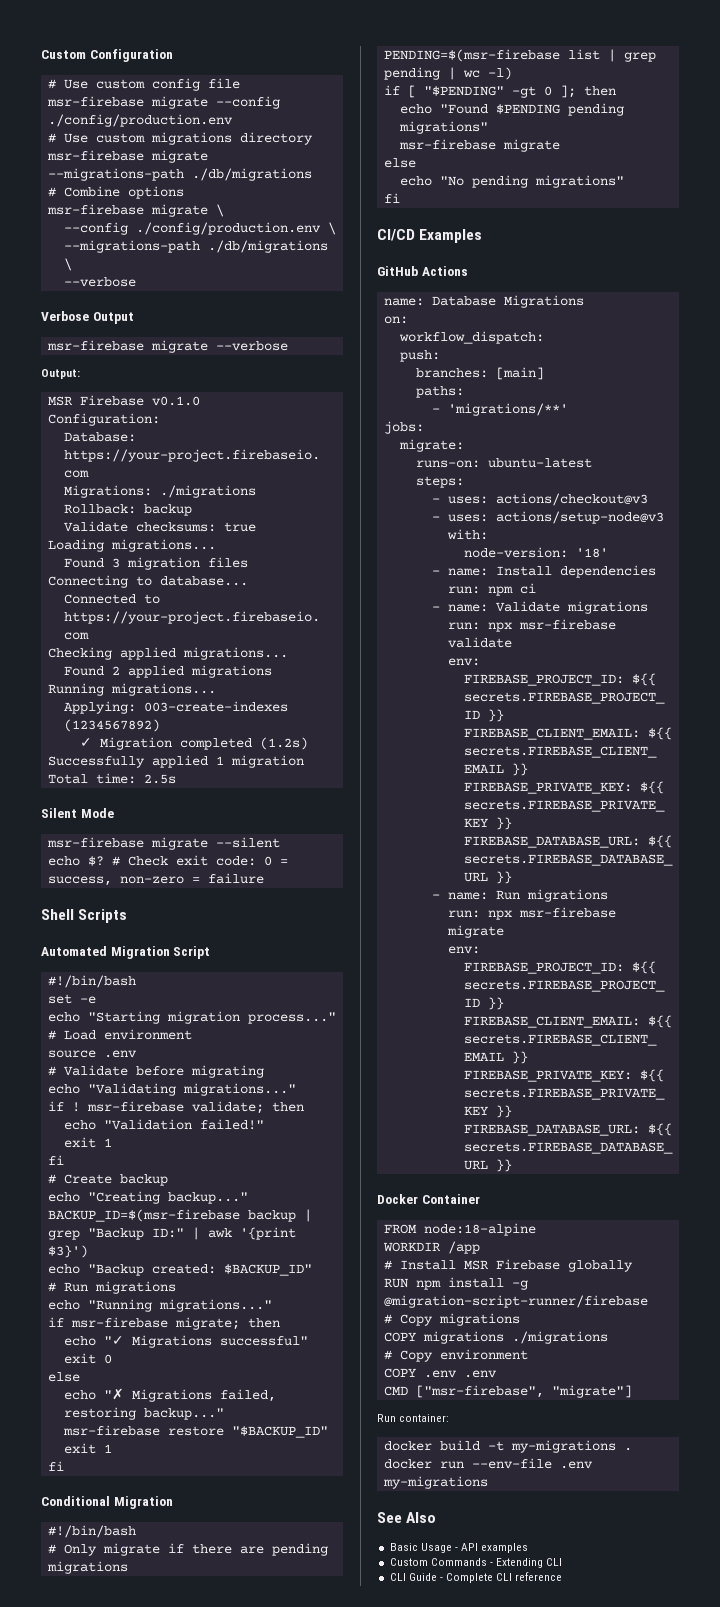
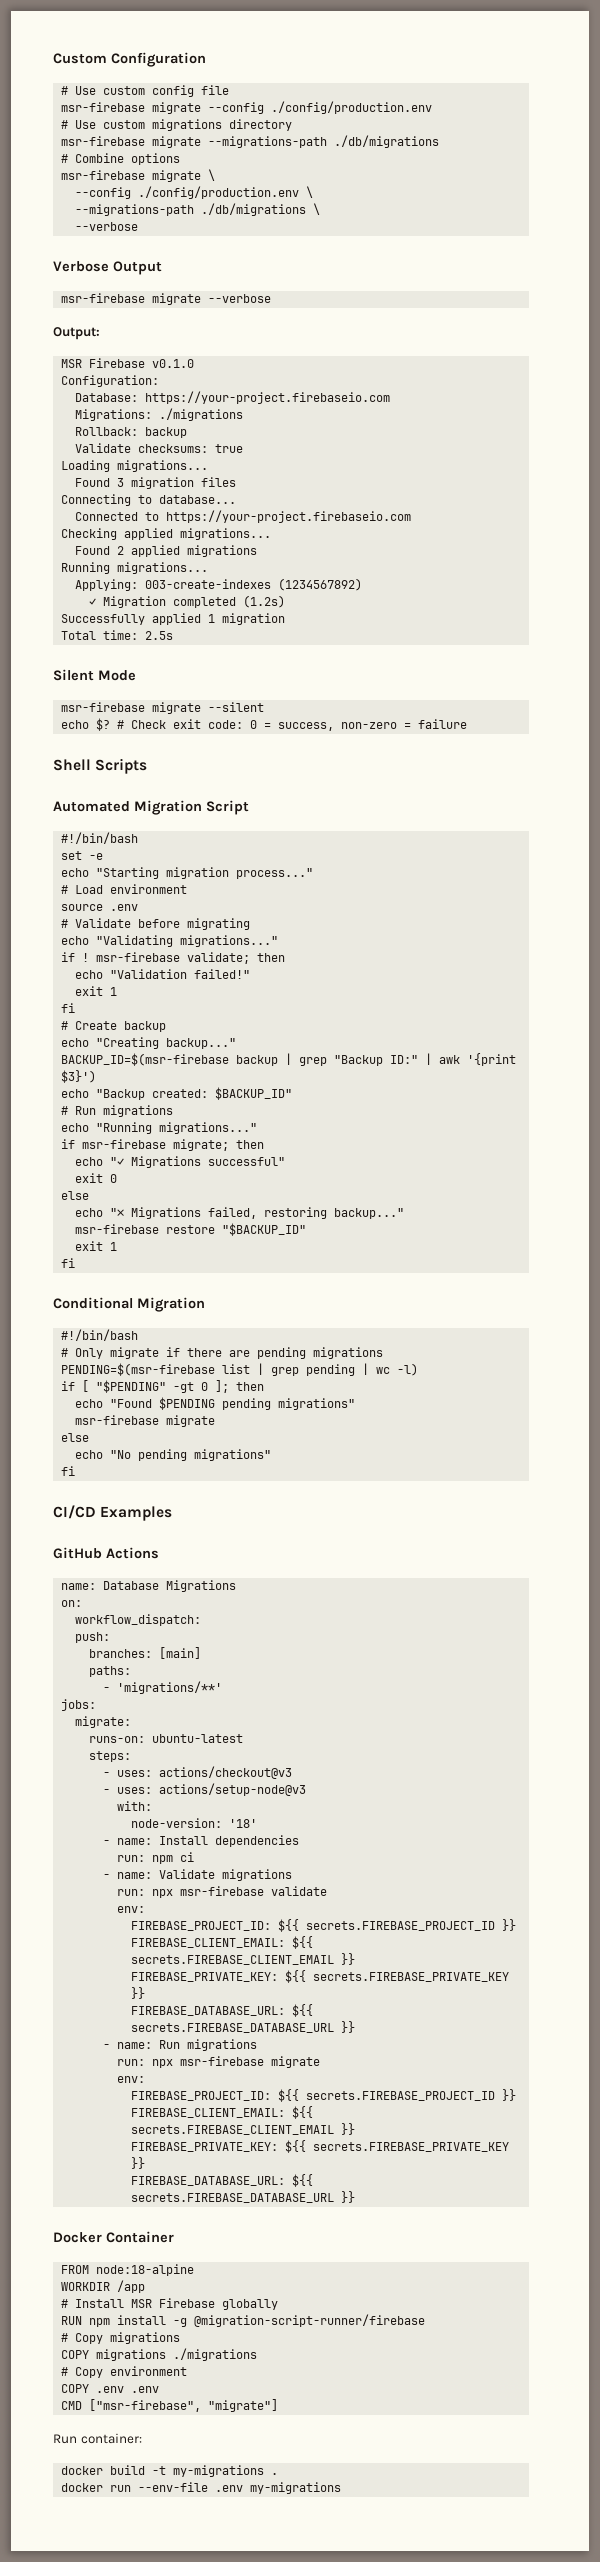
- See Also
- Basic Usage - API examples
- Custom Commands - Extending CLI
- CLI Guide - Complete CLI reference

